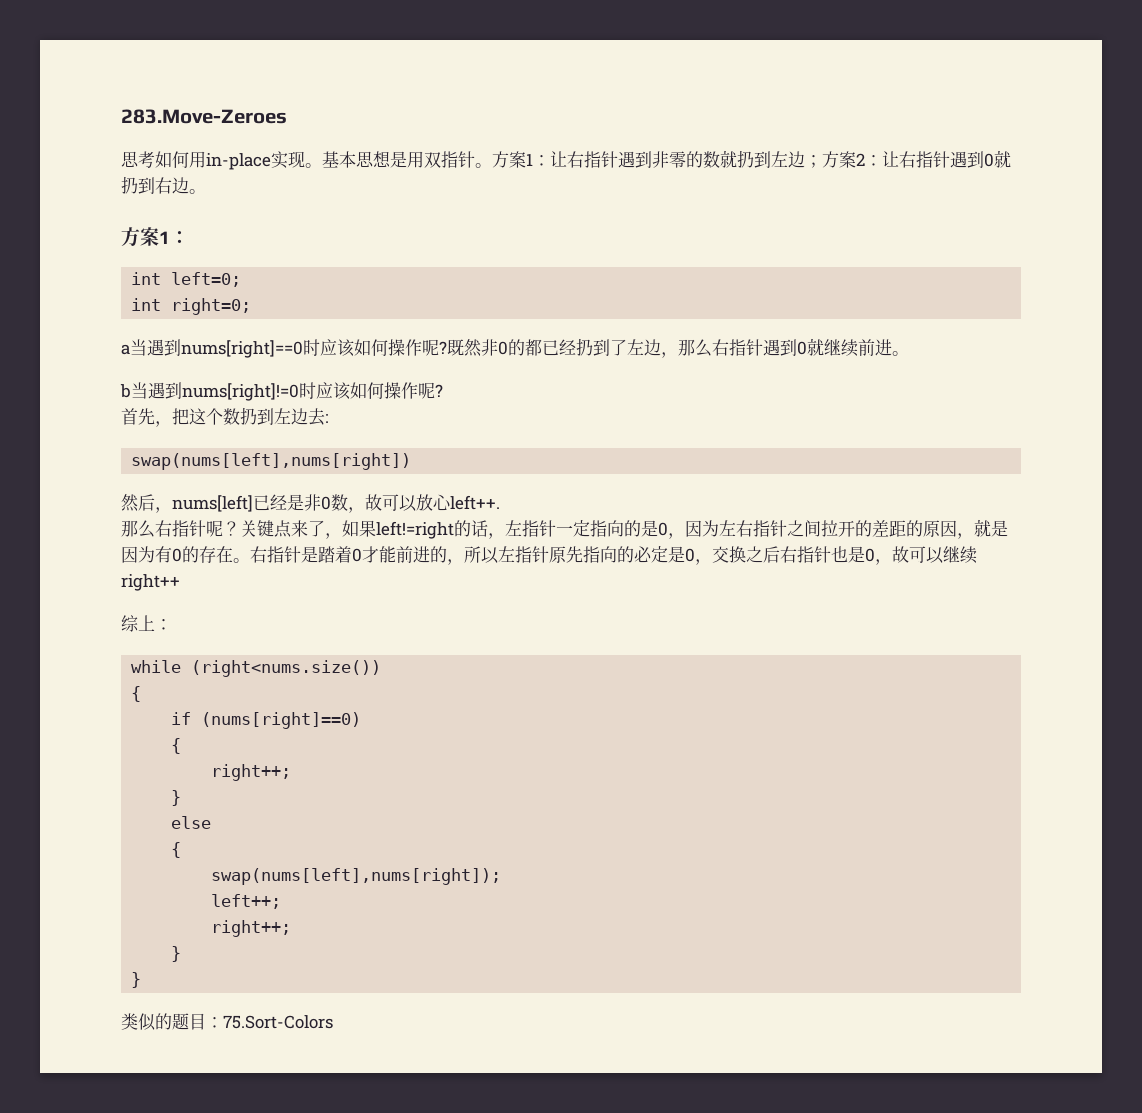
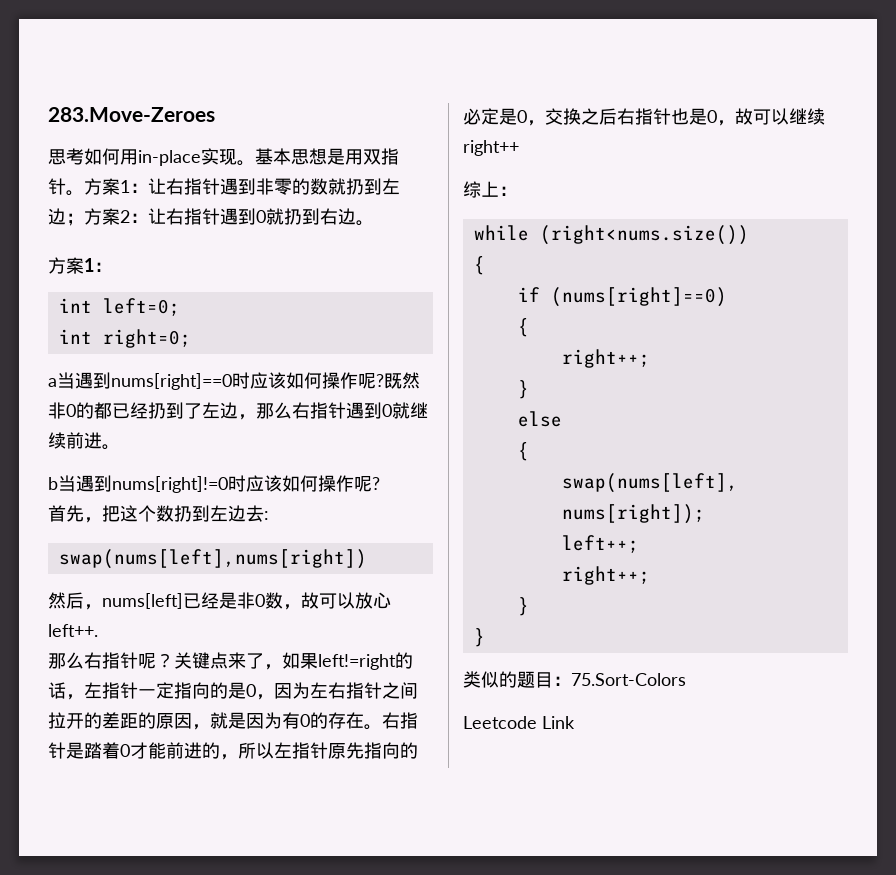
+ Leetcode Link

